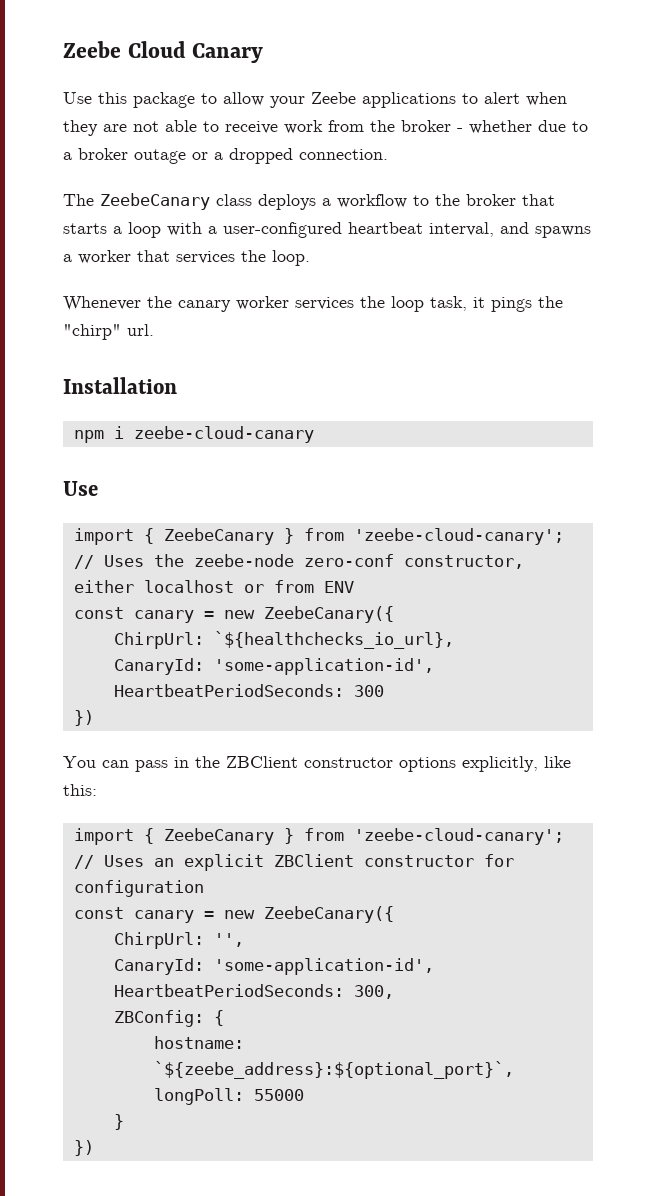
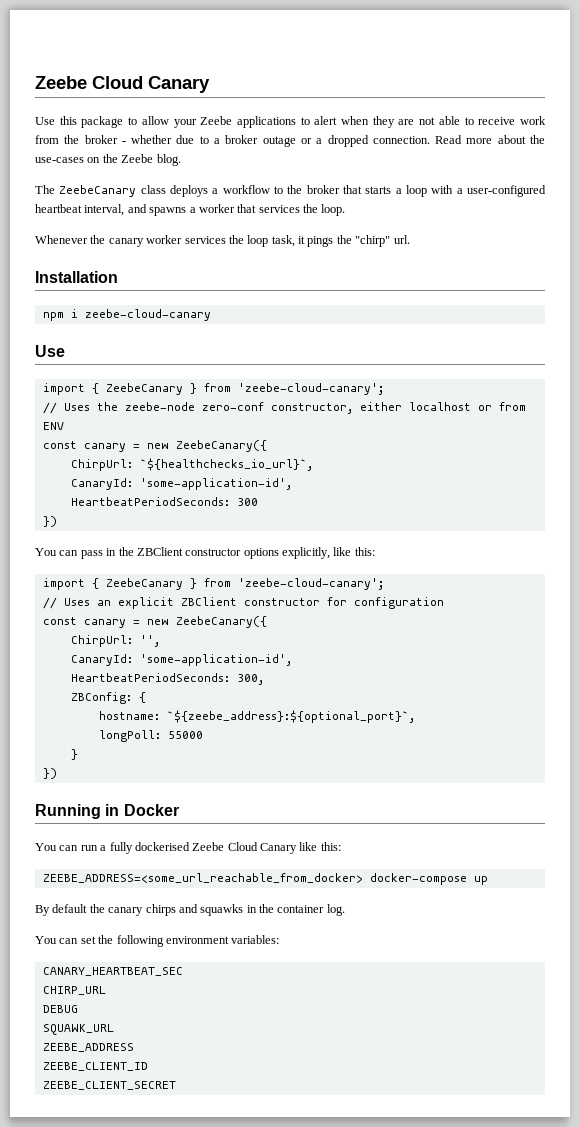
+ Read more about the use-cases on the Zeebe blog.
- ChirpUrl: `${healthchecks_io_url},
+ ChirpUrl: `${healthchecks_io_url}`,
+ Running in Docker
+ You can run a fully dockerised Zeebe Cloud Canary like this:
+ ZEEBE_ADDRESS=<some_url_reachable_from_docker> docker-compose up
+ By default the canary chirps and squawks in the container log.
+ You can set the following environment variables:
+ CANARY_HEARTBEAT_SEC
+ CHIRP_URL
+ DEBUG
+ SQUAWK_URL
+ ZEEBE_ADDRESS
+ ZEEBE_CLIENT_ID
+ ZEEBE_CLIENT_SECRET

